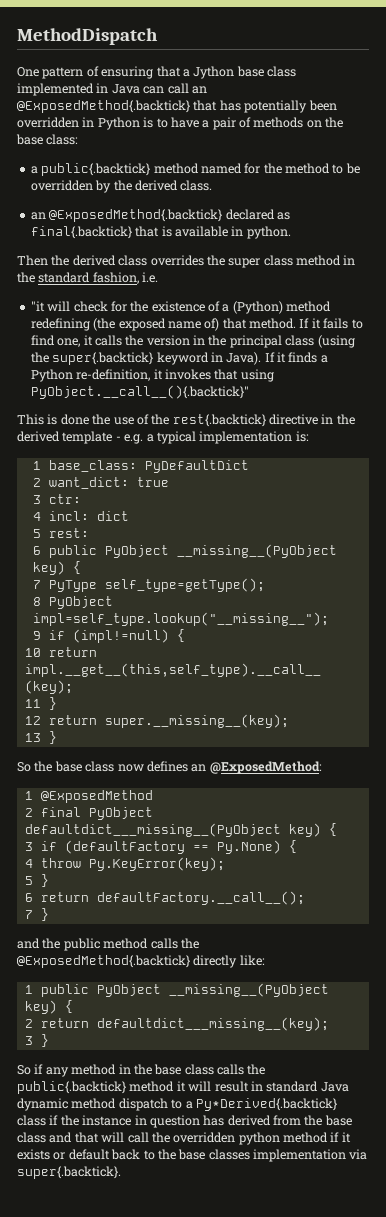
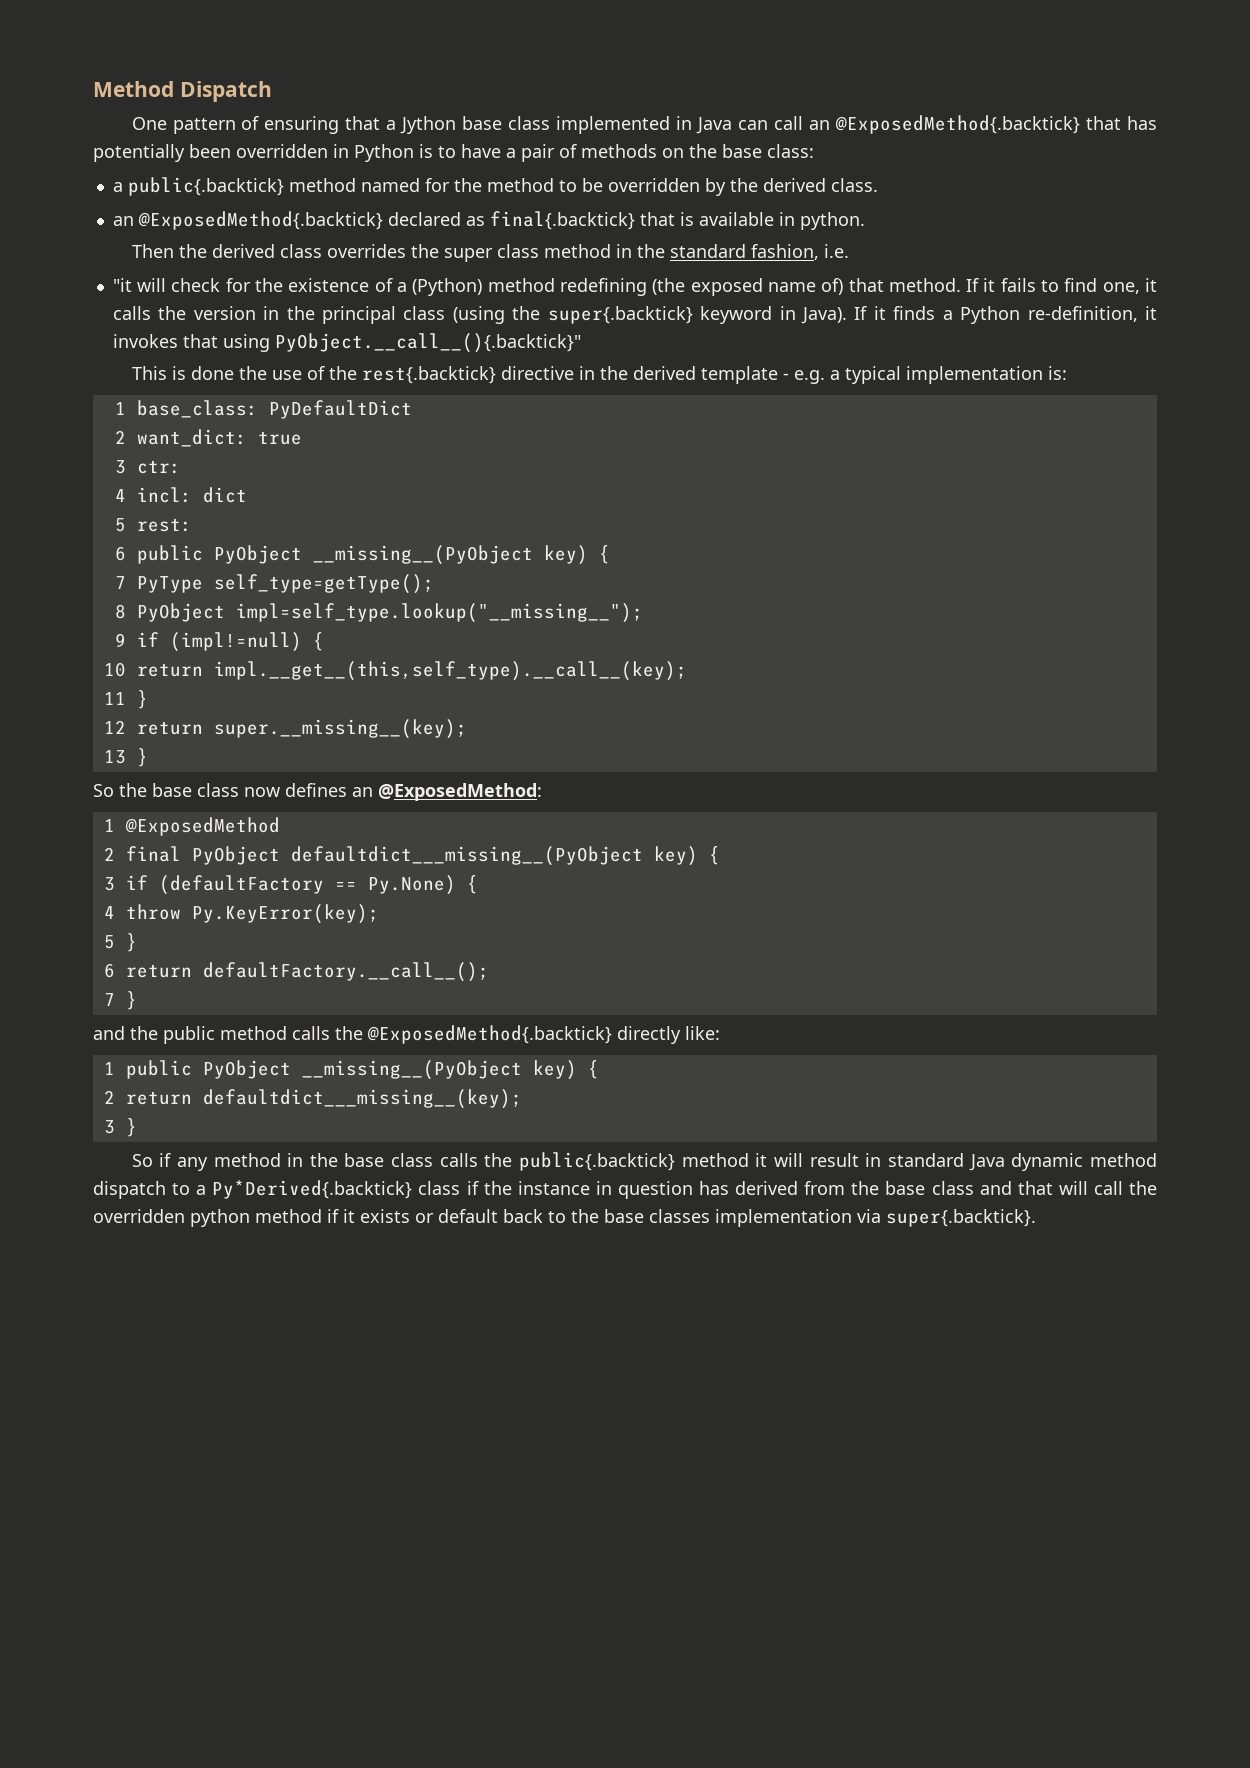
- MethodDispatch
+ Method Dispatch

